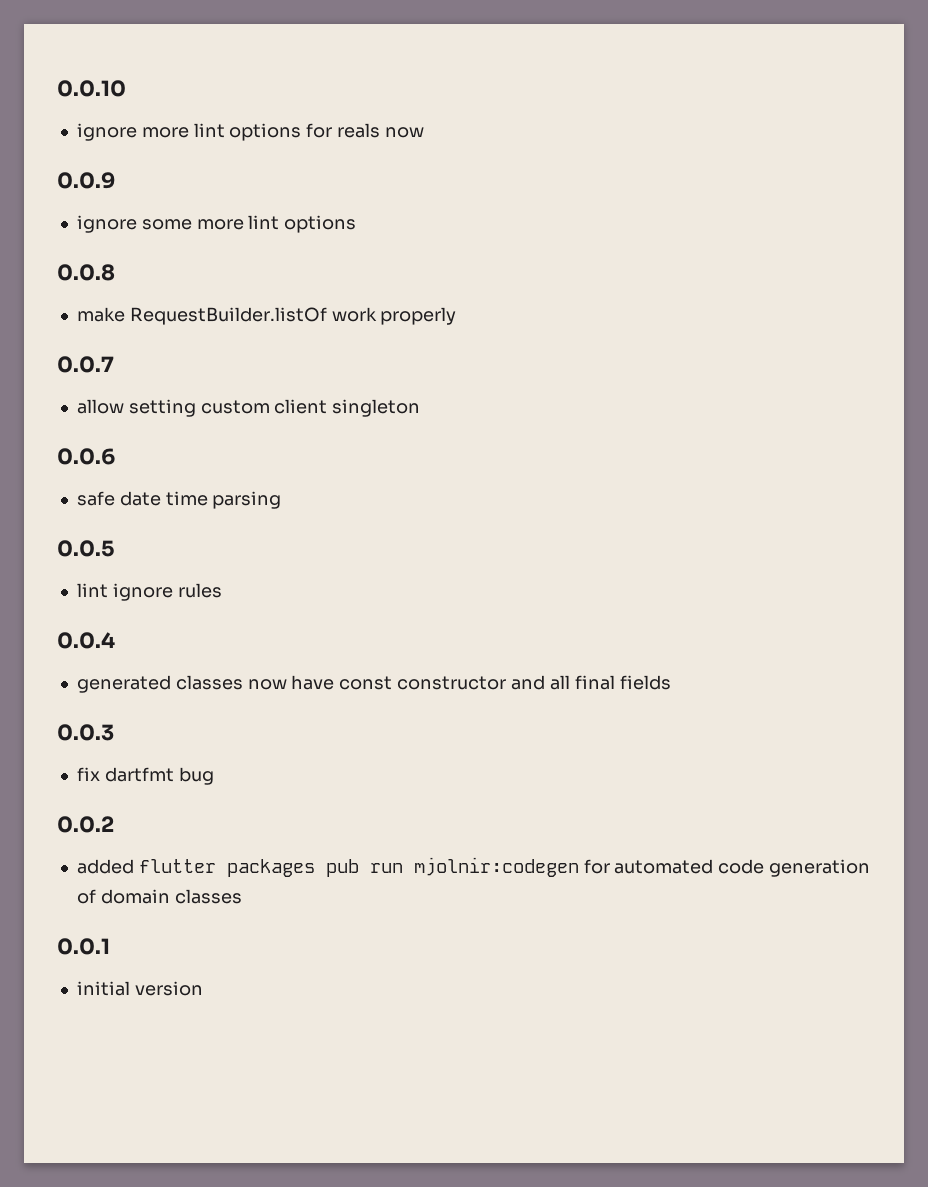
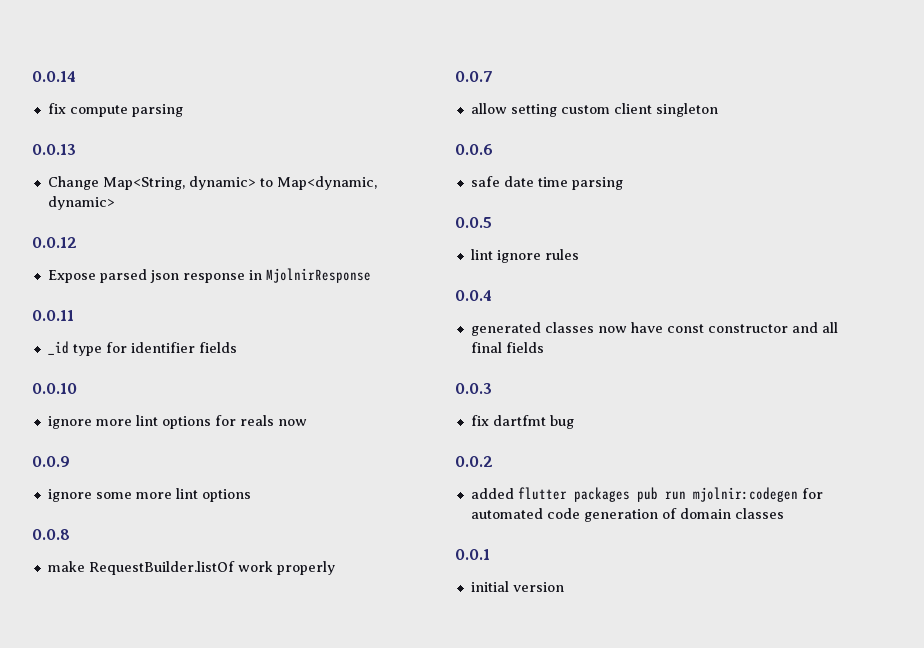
+ 0.0.14
+ fix compute parsing
+ 0.0.13
+ Change Map<String, dynamic> to Map<dynamic, dynamic>
+ 0.0.12
+ Expose parsed json response in MjolnirResponse
+ 0.0.11
+ _id type for identifier fields

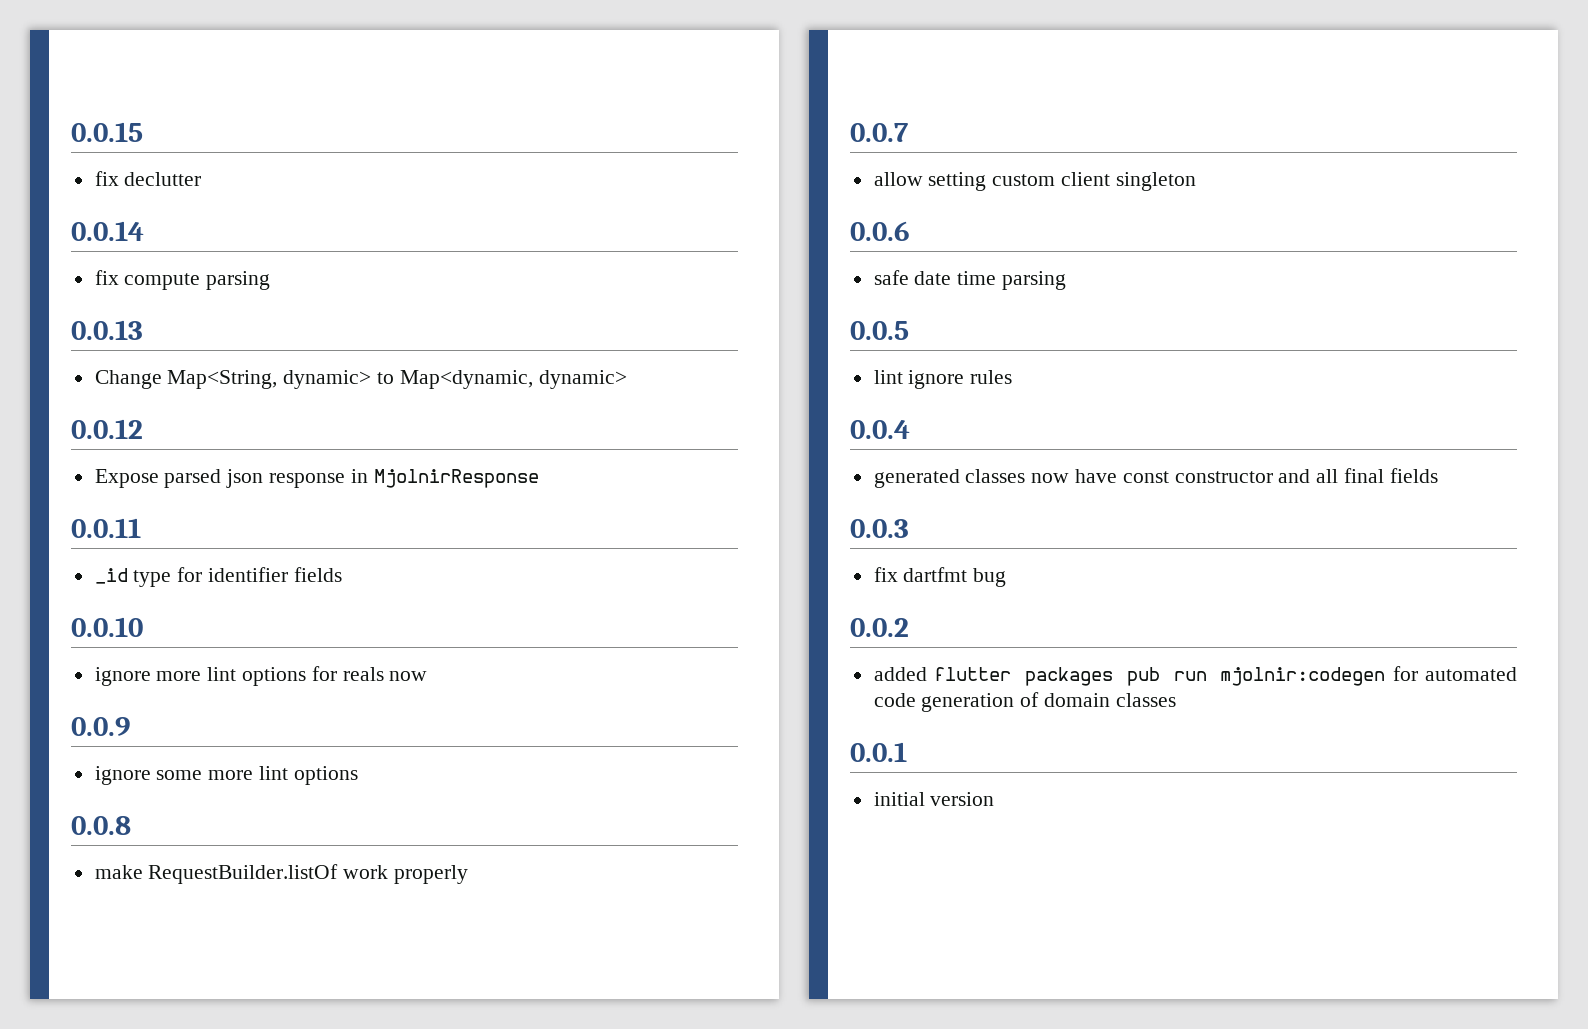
+ 0.0.15
+ fix declutter

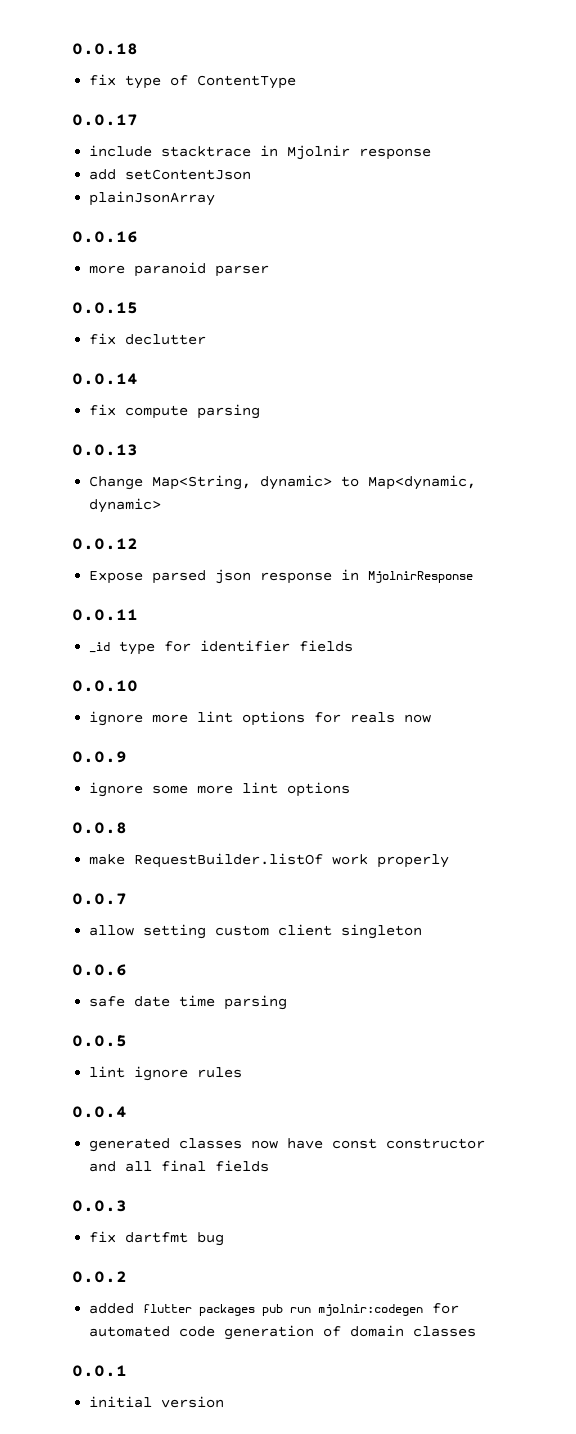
+ 0.0.18
+ fix type of ContentType
+ 0.0.17
+ include stacktrace in Mjolnir response
+ add setContentJson
+ plainJsonArray
+ 0.0.16
+ more paranoid parser

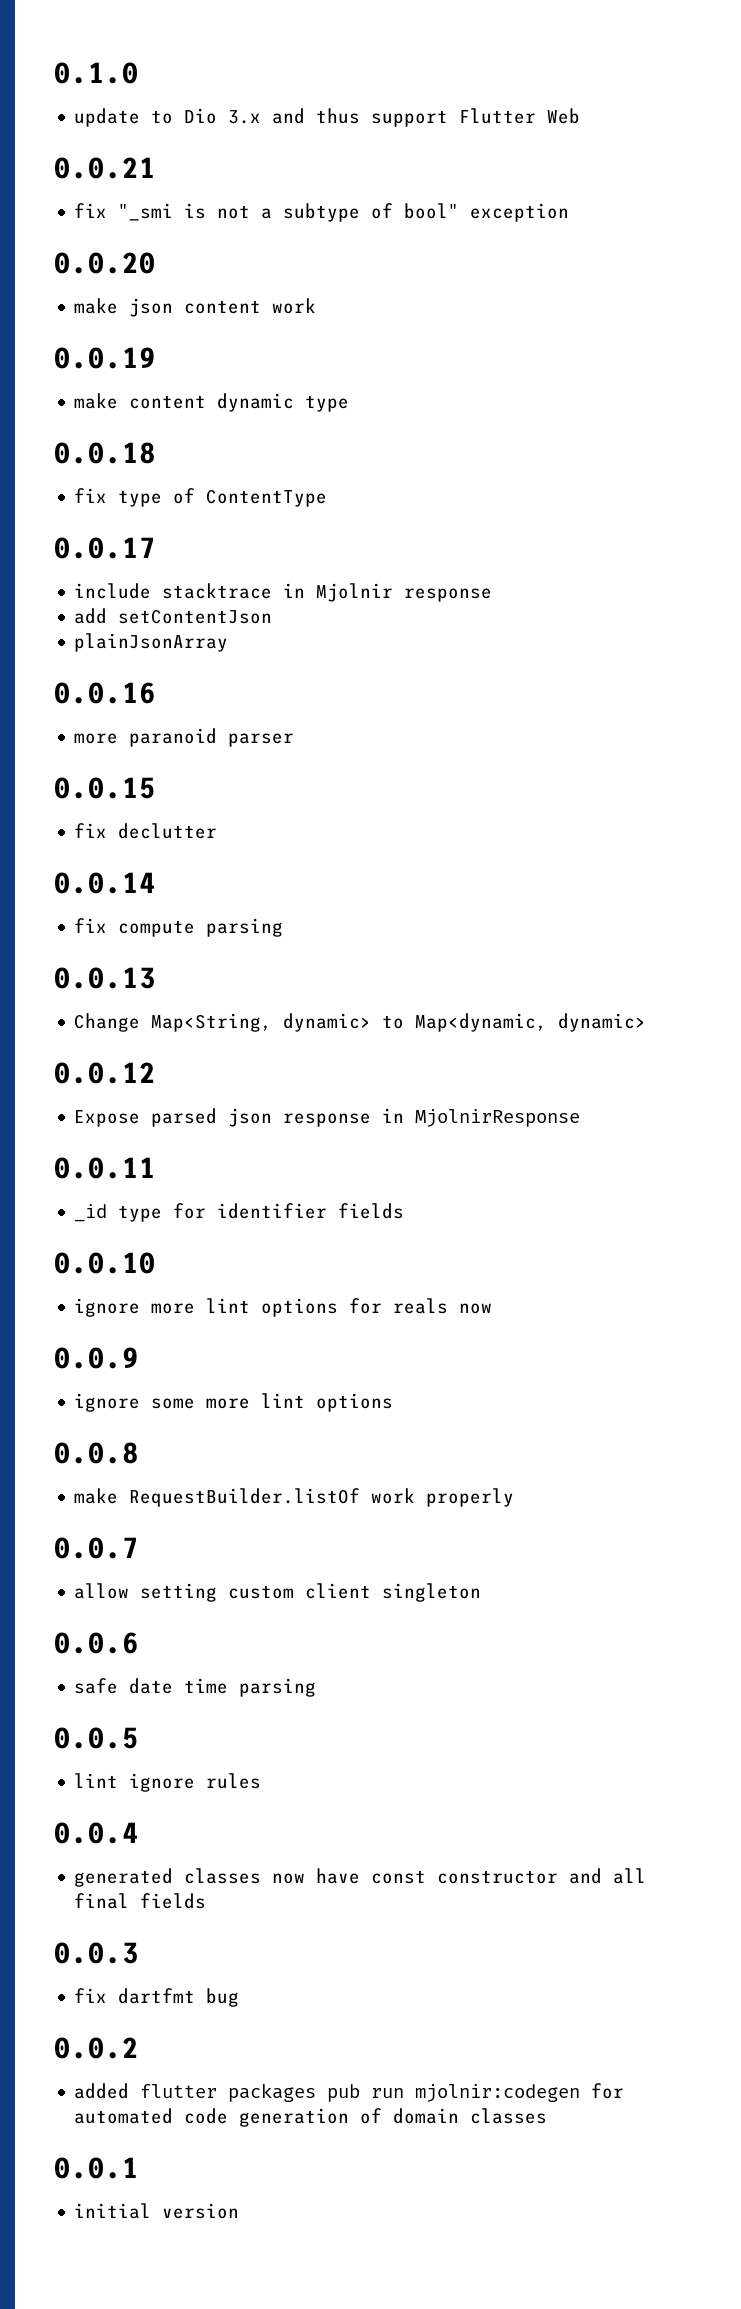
+ 0.1.0
+ update to Dio 3.x and thus support Flutter Web
+ 0.0.21
+ fix "_smi is not a subtype of bool" exception
+ 0.0.20
+ make json content work
+ 0.0.19
+ make content dynamic type

